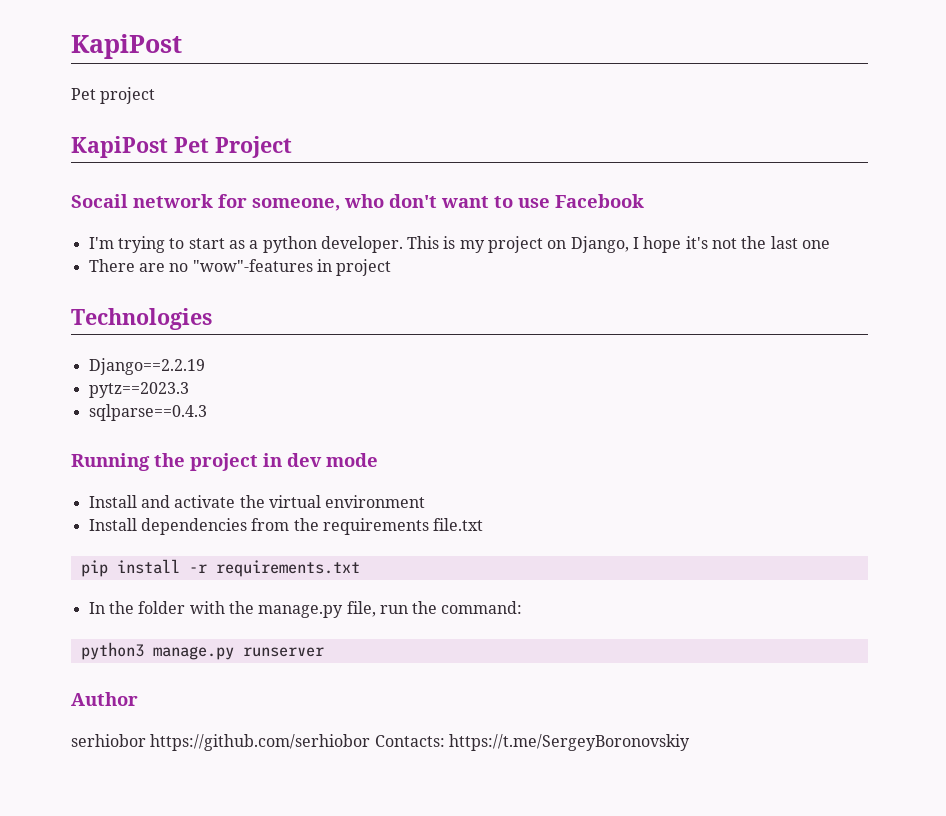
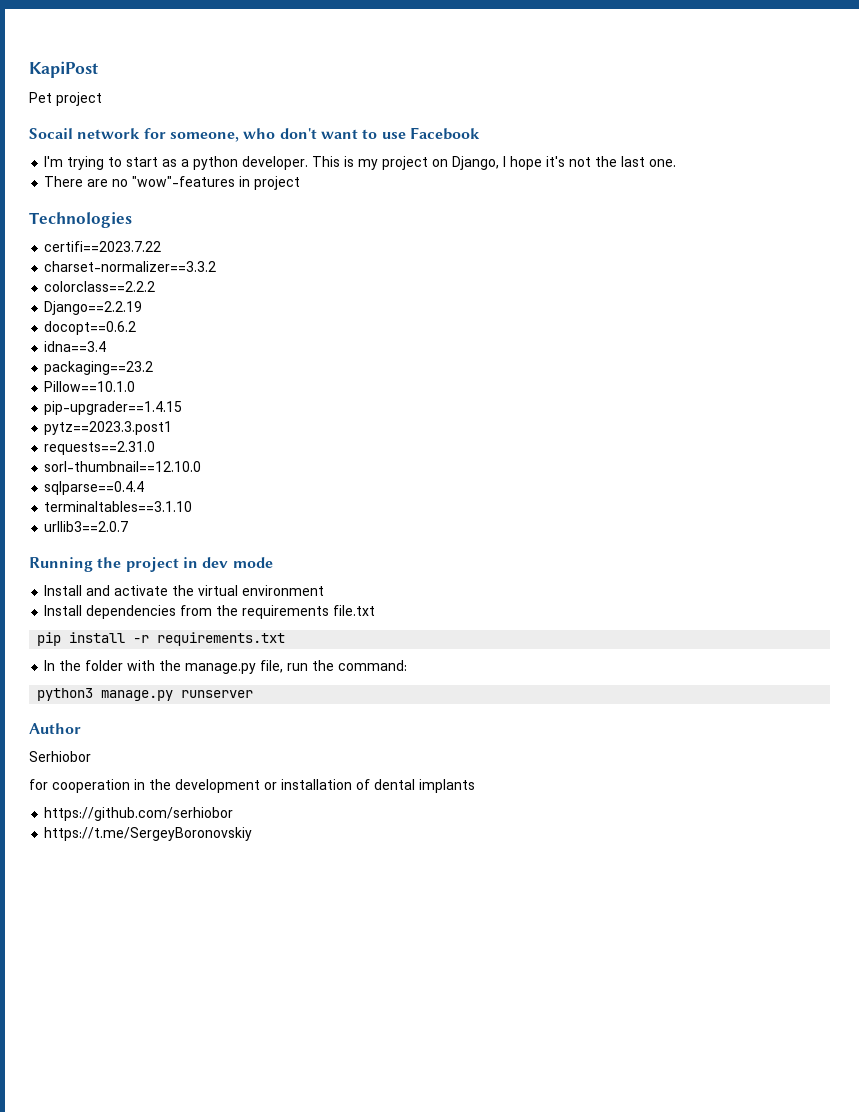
- KapiPost Pet Project
- This is my project on Django, I hope it's not the last one
+ This is my project on Django, I hope it's not the last one.
+ certifi==2023.7.22
+ charset-normalizer==3.3.2
+ colorclass==2.2.2
  Django==2.2.19
- pytz==2023.3
- sqlparse==0.4.3
+ docopt==0.6.2
+ idna==3.4
+ packaging==23.2
+ Pillow==10.1.0
+ pip-upgrader==1.4.15
+ pytz==2023.3.post1
+ requests==2.31.0
+ sorl-thumbnail==12.10.0
+ sqlparse==0.4.4
+ terminaltables==3.1.10
+ urllib3==2.0.7
- serhiobor https://github.com/serhiobor Contacts: https://t.me/SergeyBoronovskiy
+ Serhiobor
+ for cooperation in the development or installation of dental implants
+ https://github.com/serhiobor
+ https://t.me/SergeyBoronovskiy

